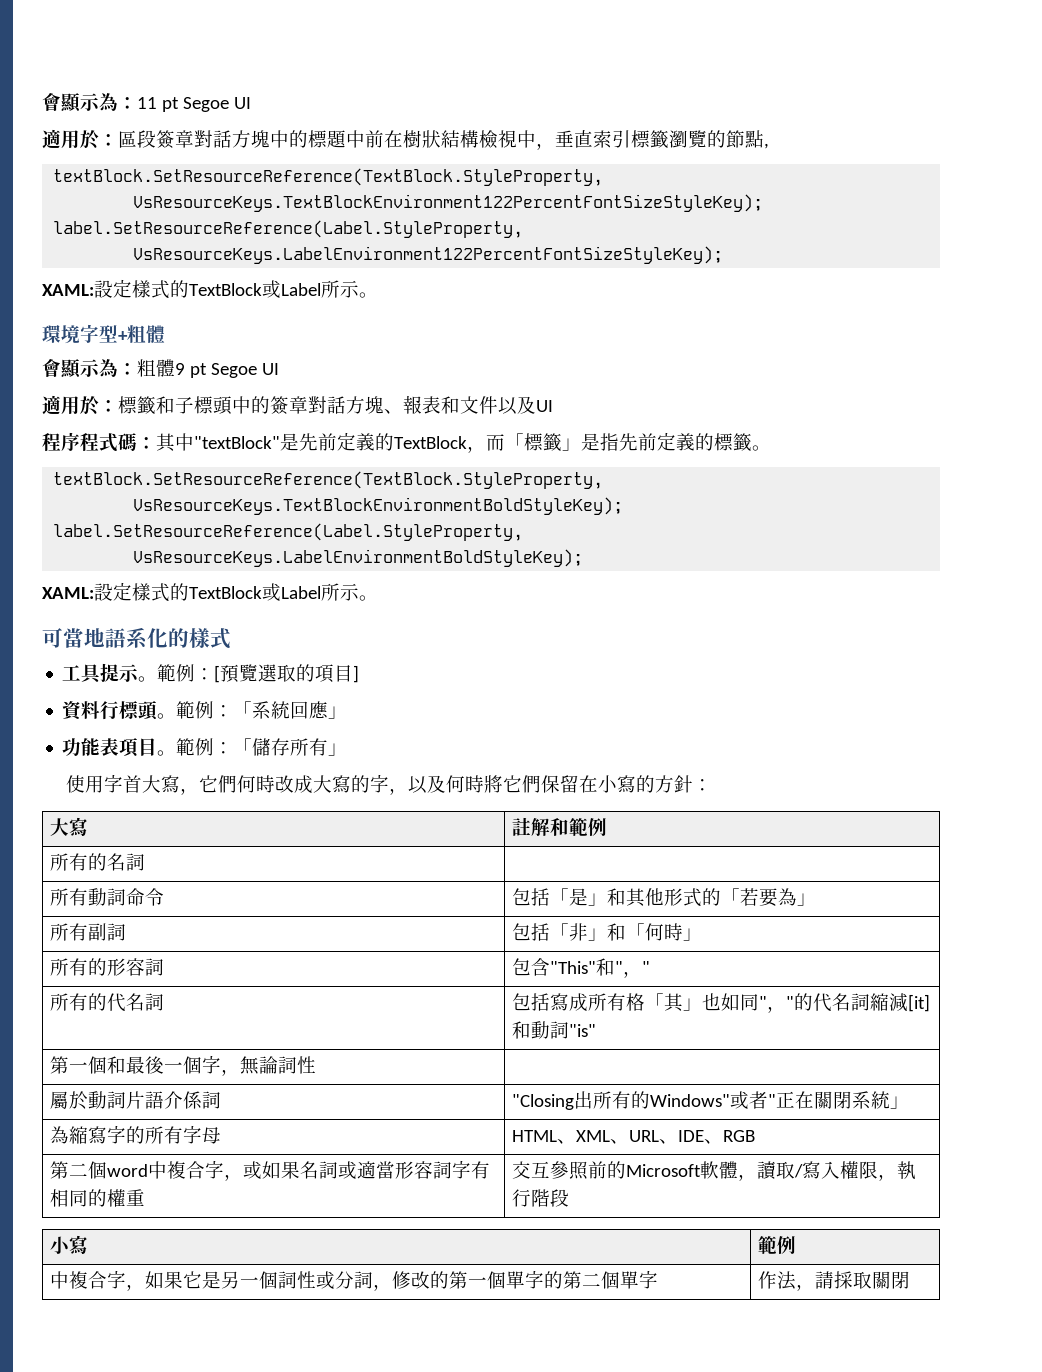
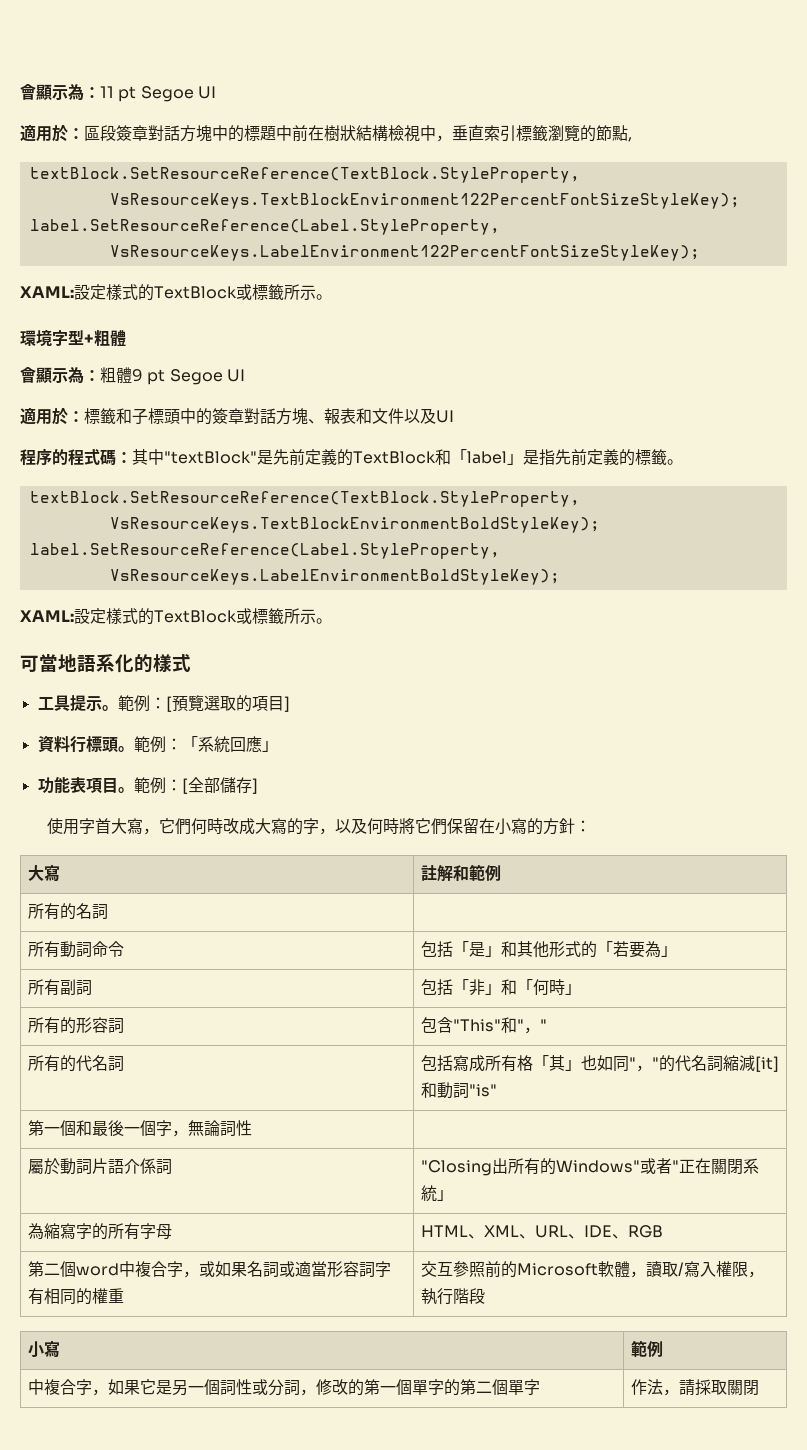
  VsResourceKeys.LabelEnvironment122PercentFontSizeStyleKey);
- XAML:設定樣式的TextBlock或Label所示。
+ XAML:設定樣式的TextBlock或標籤所示。
- 程序程式碼：其中"textBlock"是先前定義的TextBlock，而「標籤」是指先前定義的標籤。
+ 程序的程式碼：其中"textBlock"是先前定義的TextBlock和「label」是指先前定義的標籤。
  VsResourceKeys.LabelEnvironmentBoldStyleKey);
- XAML:設定樣式的TextBlock或Label所示。
+ XAML:設定樣式的TextBlock或標籤所示。
- 範例：「儲存所有」
+ 範例：[全部儲存]

